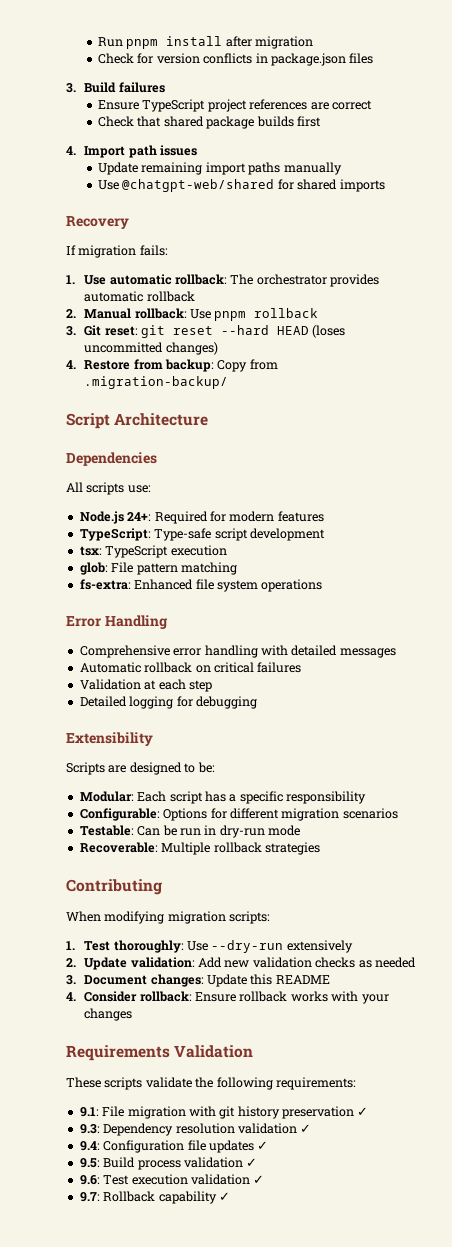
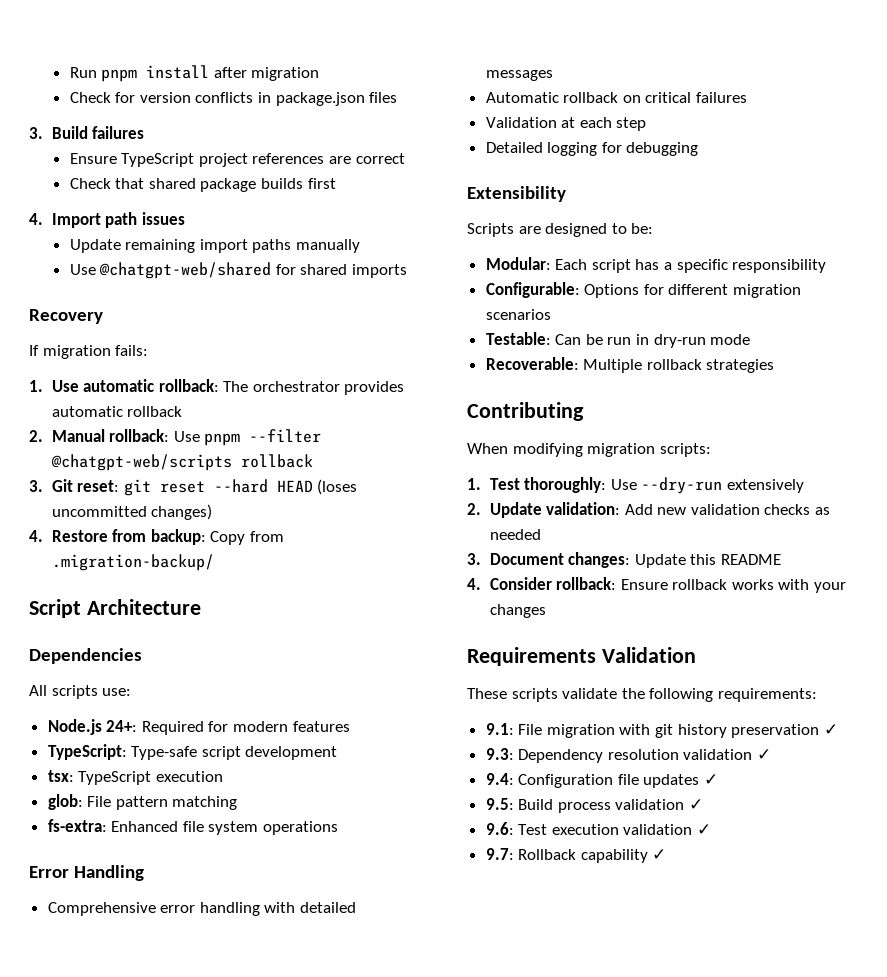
- 2. Manual rollback: Use pnpm rollback
+ 2. Manual rollback: Use pnpm --filter @chatgpt-web/scripts rollback

